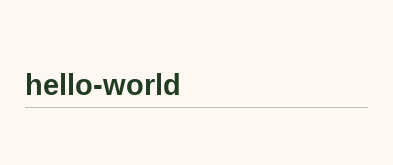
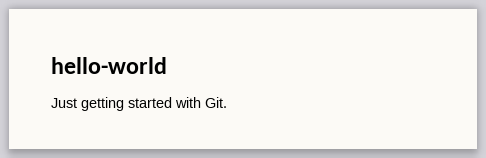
+ Just getting started with Git.

